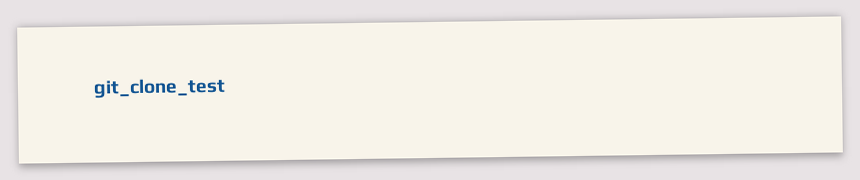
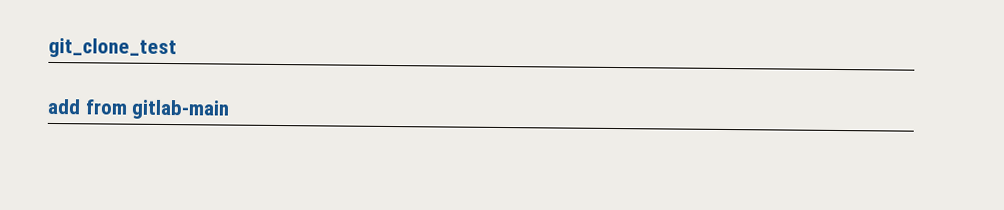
+ add from gitlab-main

